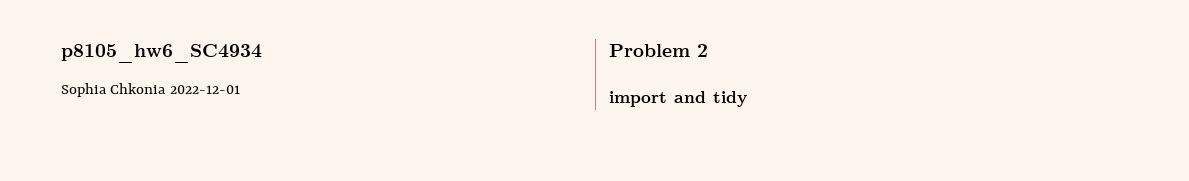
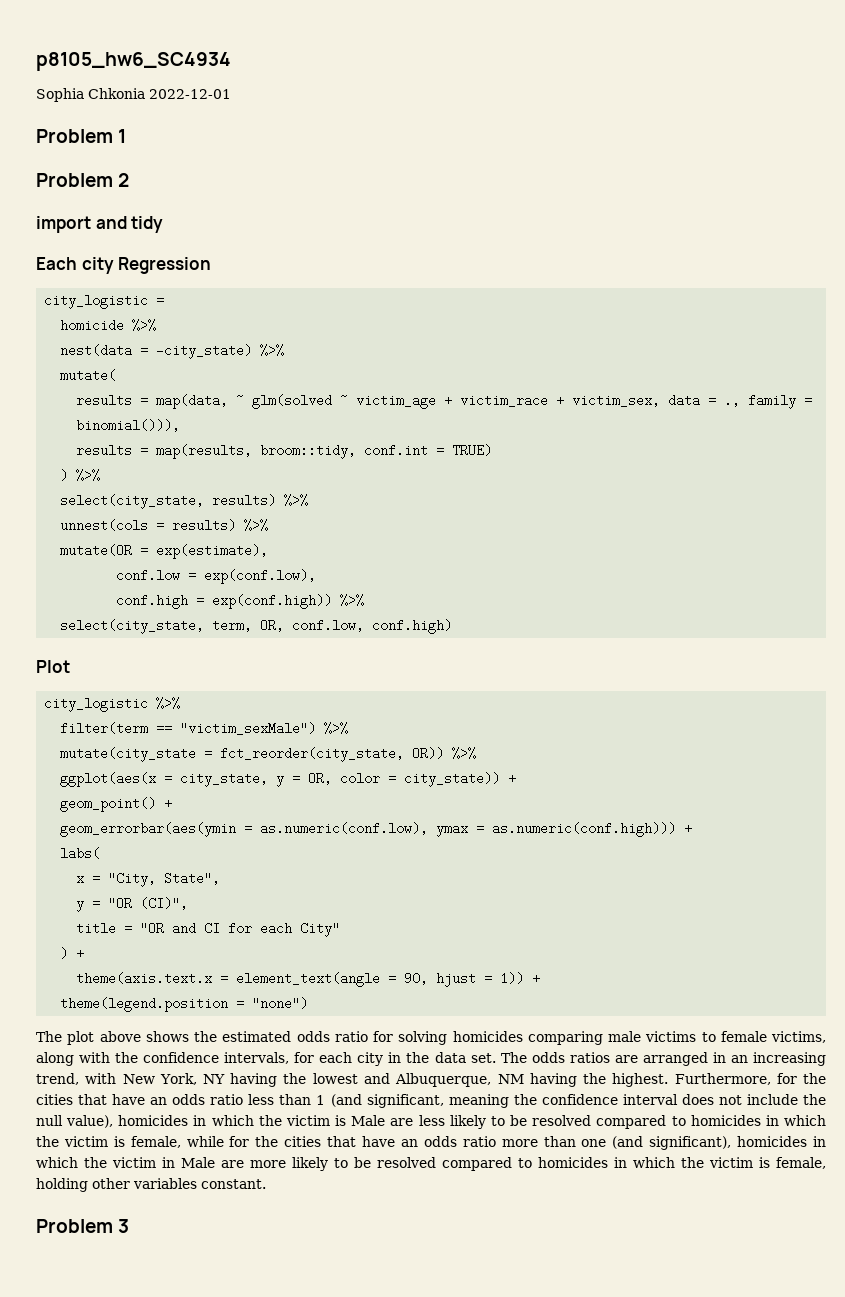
+ Problem 1
+ Each city Regression
+ city_logistic =
+ homicide %>%
+ nest(data = -city_state) %>%
+ mutate(
+ results = map(data, ~ glm(solved ~ victim_age + victim_race + victim_sex, data = ., family = binomial())),
+ results = map(results, broom::tidy, conf.int = TRUE)
+ ) %>%
+ select(city_state, results) %>%
+ unnest(cols = results) %>%
+ mutate(OR = exp(estimate),
+ conf.low = exp(conf.low),
+ conf.high = exp(conf.high)) %>%
+ select(city_state, term, OR, conf.low, conf.high)
+ Plot
+ city_logistic %>%
+ filter(term == "victim_sexMale") %>%
+ mutate(city_state = fct_reorder(city_state, OR)) %>%
+ ggplot(aes(x = city_state, y = OR, color = city_state)) +
+ geom_point() +
+ geom_errorbar(aes(ymin = as.numeric(conf.low), ymax = as.numeric(conf.high))) +
+ labs(
+ x = "City, State",
+ y = "OR (CI)",
+ title = "OR and CI for each City"
+ ) +
+ theme(axis.text.x = element_text(angle = 90, hjust = 1)) +
+ theme(legend.position = "none")
+ The plot above shows the estimated odds ratio for solving homicides comparing male victims to female victims, along with the confidence intervals, for each city in the data set. The odds ratios are arranged in an increasing trend, with New York, NY having the lowest and Albuquerque, NM having the highest. Furthermore, for the cities that have an odds ratio less than 1 (and significant, meaning the confidence interval does not include the null value), homicides in which the victim is Male are less likely to be resolved compared to homicides in which the victim is female, while for the cities that have an odds ratio more than one (and significant), homicides in which the victim in Male are more likely to be resolved compared to homicides in which the victim is female, holding other variables constant.
+ Problem 3

